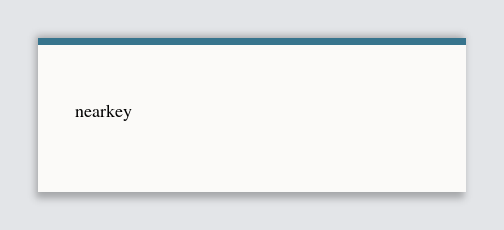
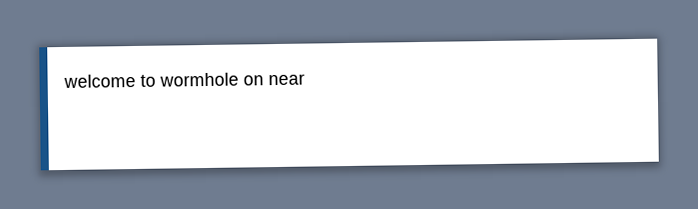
- nearkey
+ welcome to wormhole on near

